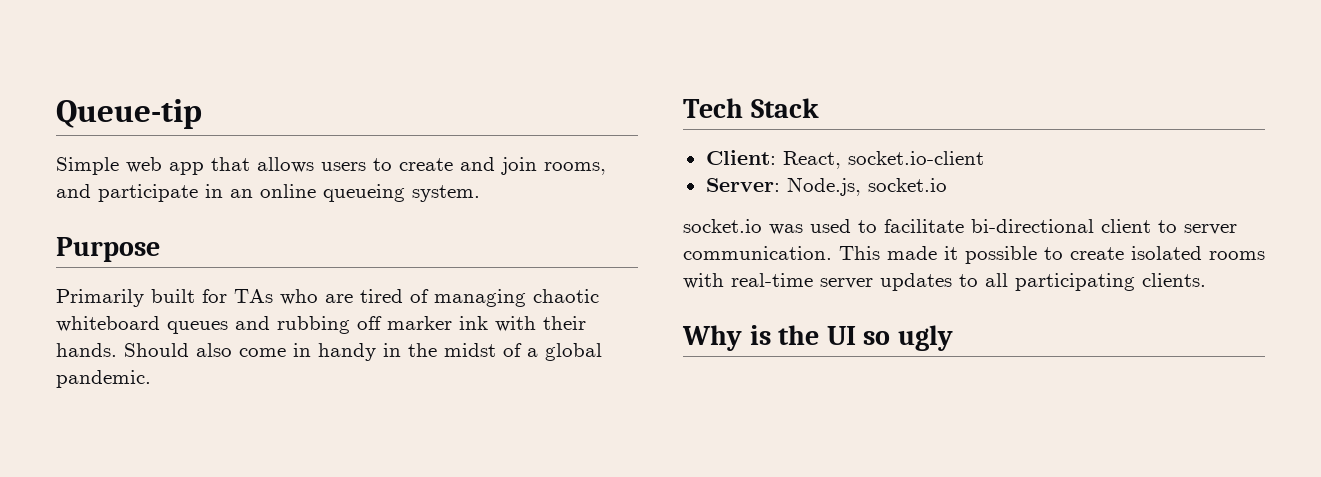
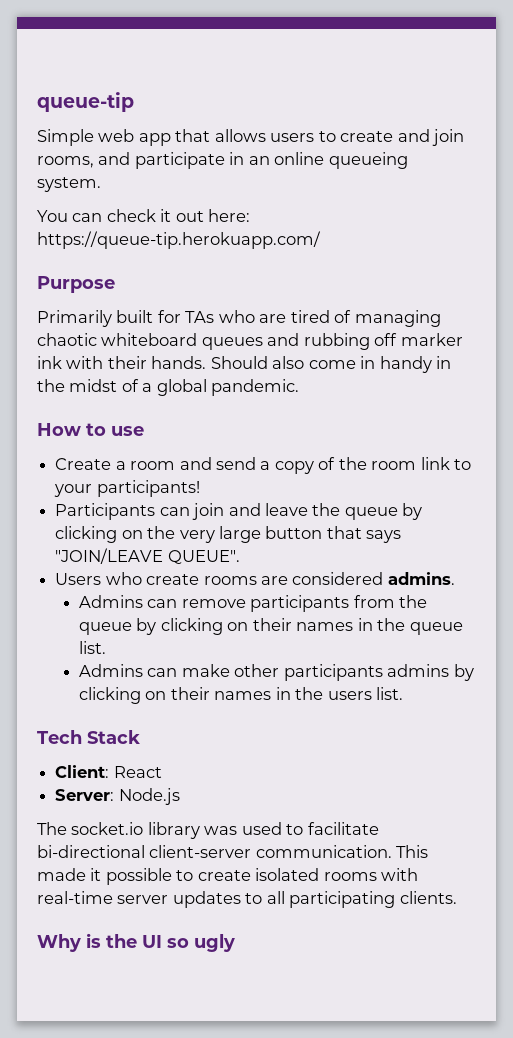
- Queue-tip
+ queue-tip
+ You can check it out here: https://queue-tip.herokuapp.com/
+ How to use
+ Create a room and send a copy of the room link to your participants!
+ Participants can join and leave the queue by clicking on the very large button that says "JOIN/LEAVE QUEUE".
+ Users who create rooms are considered admins.
+ Admins can remove participants from the queue by clicking on their names in the queue list.
+ Admins can make other participants admins by clicking on their names in the users list.
- Client: React, socket.io-client
+ Client: React
- Server: Node.js, socket.io
- socket.io was used to facilitate bi-directional client to server communication.
+ Server: Node.js
+ The socket.io library was used to facilitate bi-directional client-server communication.

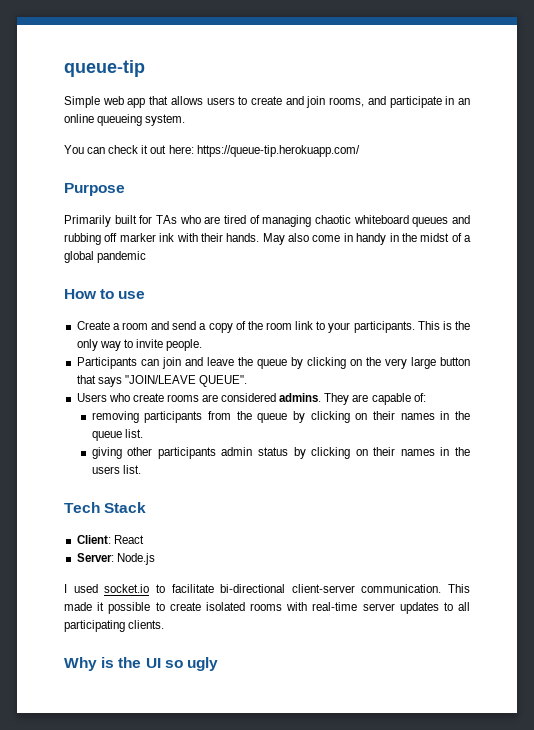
- Should also come in handy in the midst of a global pandemic.
+ May also come in handy in the midst of a global pandemic
- Create a room and send a copy of the room link to your participants!
+ Create a room and send a copy of the room link to your participants. This is the only way to invite people.
- Users who create rooms are considered admins.
- Admins can remove participants from the queue by clicking on their names in the queue list.
+ Users who create rooms are considered admins. They are capable of:
+ removing participants from the queue by clicking on their names in the queue list.
- Admins can make other participants admins by clicking on their names in the users list.
+ giving other participants admin status by clicking on their names in the users list.
- The socket.io library was used to facilitate bi-directional client-server communication.
+ I used socket.io to facilitate bi-directional client-server communication.

